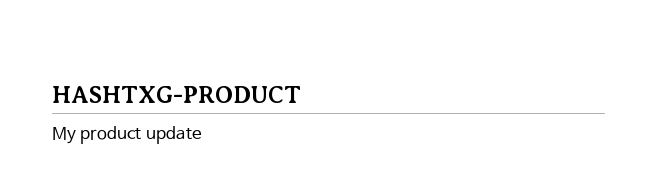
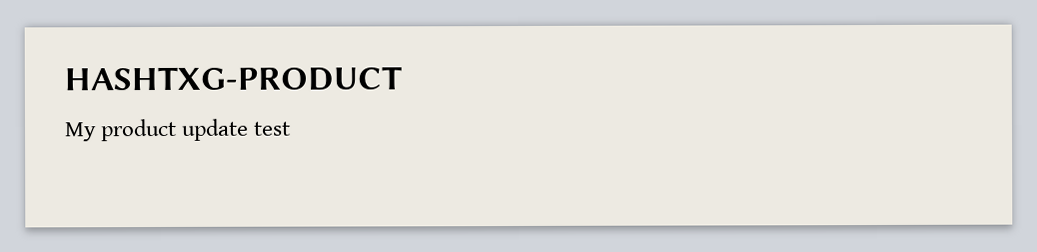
- My product update
+ My product update test

